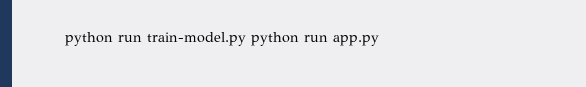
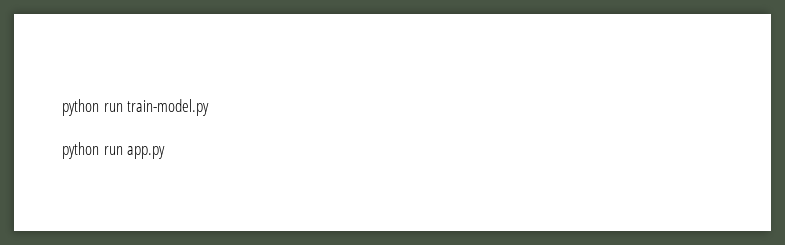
- python run train-model.py python run app.py
+ python run train-model.py
+ python run app.py

